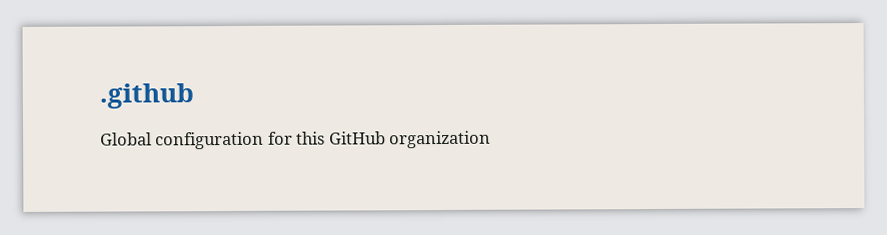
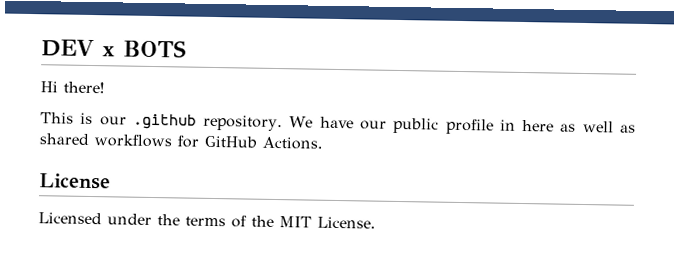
- .github
- Global configuration for this GitHub organization
+ DEV x BOTS
+ Hi there!
+ This is our .github repository. We have our public profile in here as well as shared workflows for GitHub Actions.
+ License
+ Licensed under the terms of the MIT License.

